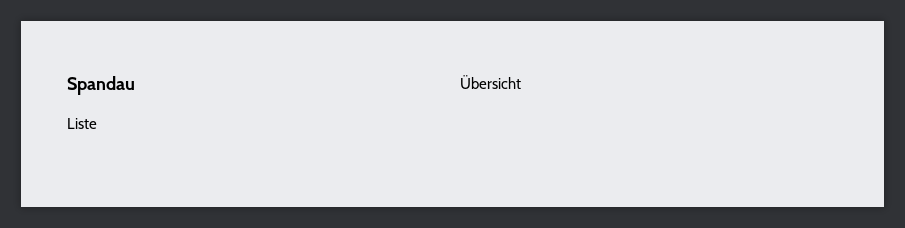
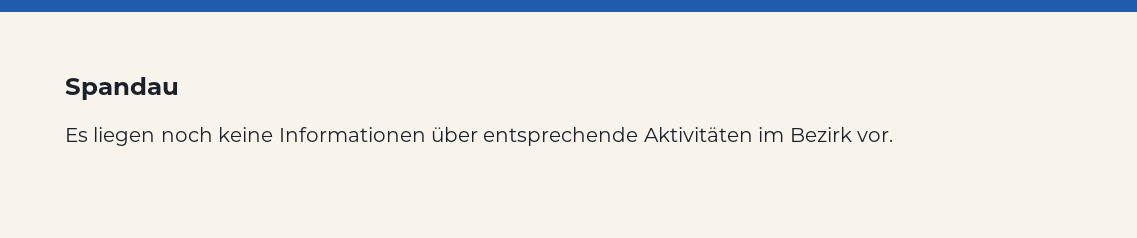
- Liste
- Übersicht
+ Es liegen noch keine Informationen über entsprechende Aktivitäten im Bezirk vor.

